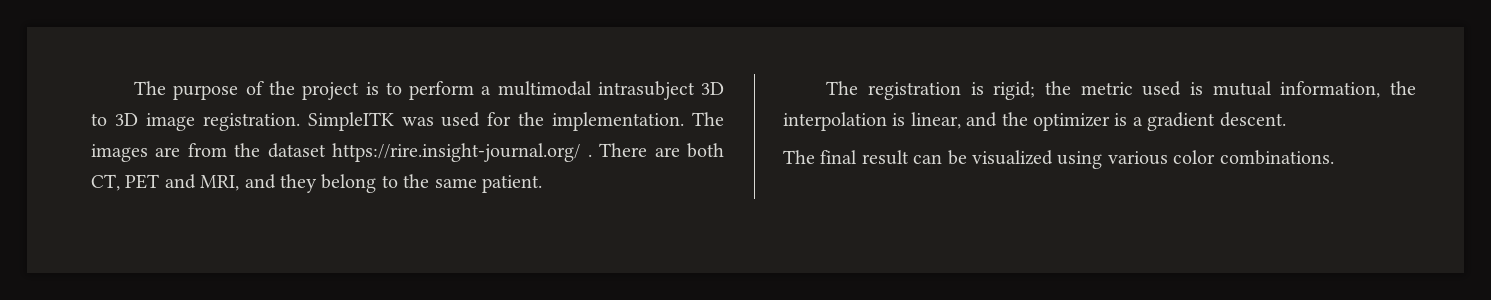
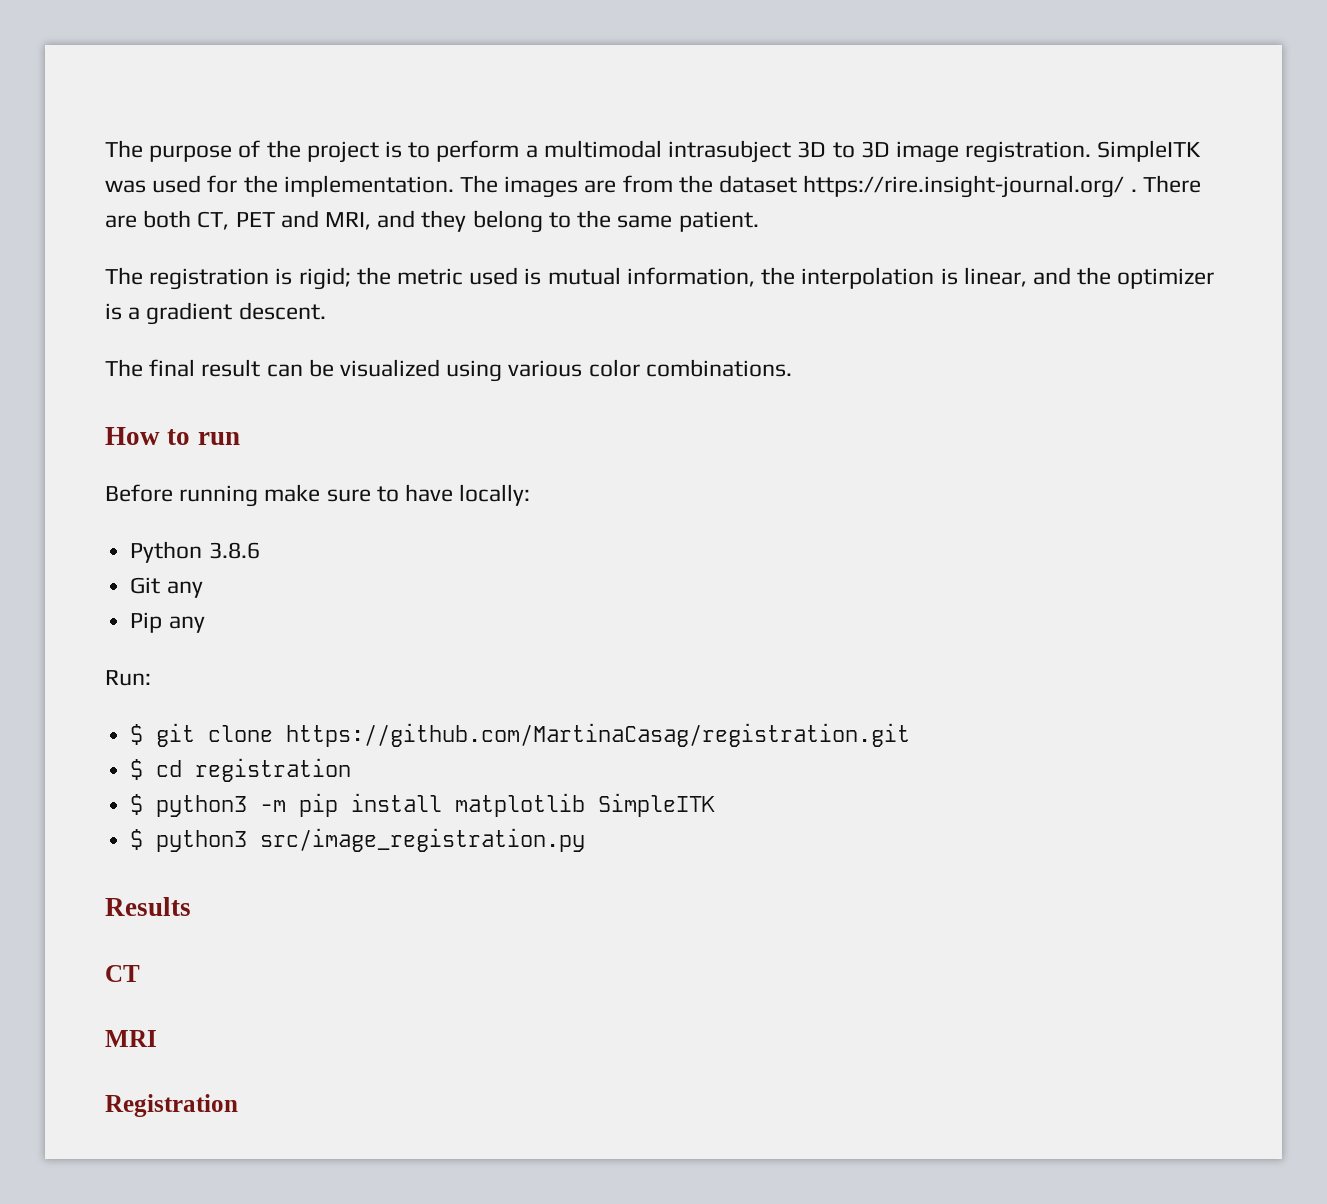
+ How to run
+ Before running make sure to have locally:
+ Python 3.8.6
+ Git any
+ Pip any
+ Run:
+ $ git clone https://github.com/MartinaCasag/registration.git
+ $ cd registration
+ $ python3 -m pip install matplotlib SimpleITK
+ $ python3 src/image_registration.py
+ Results
+ CT
+ MRI
+ Registration

